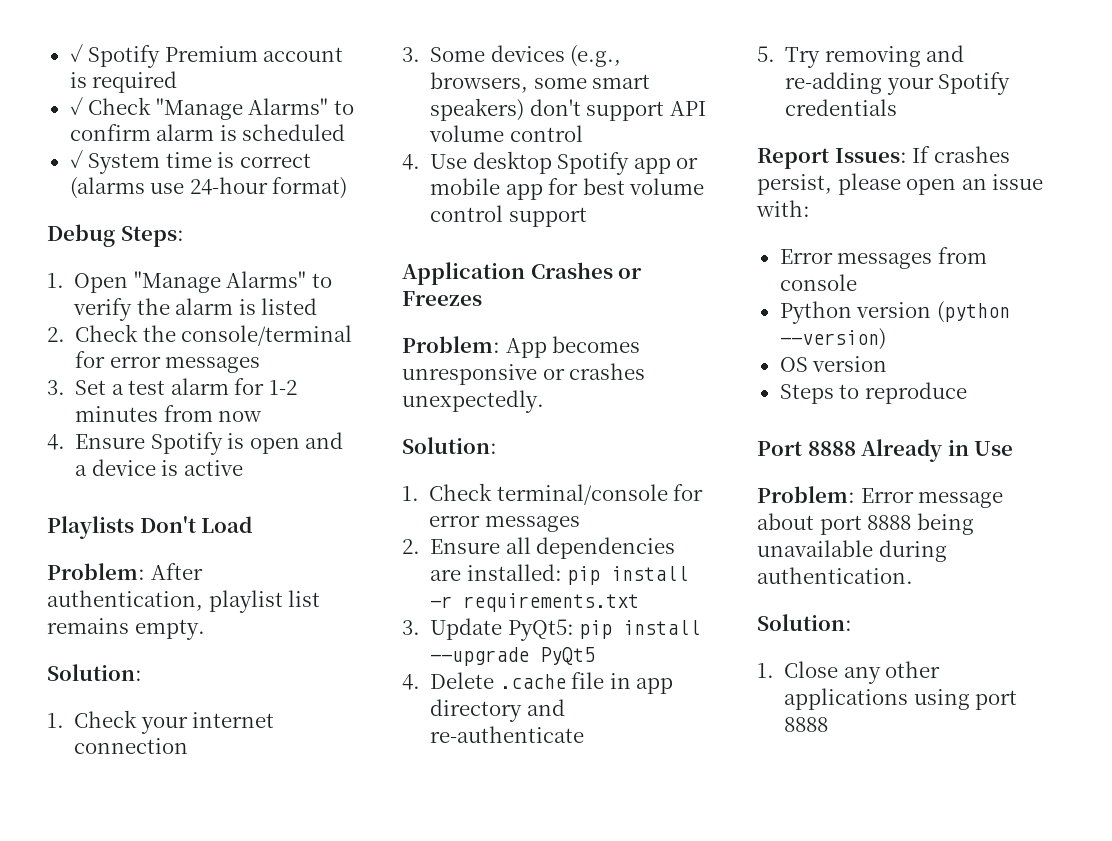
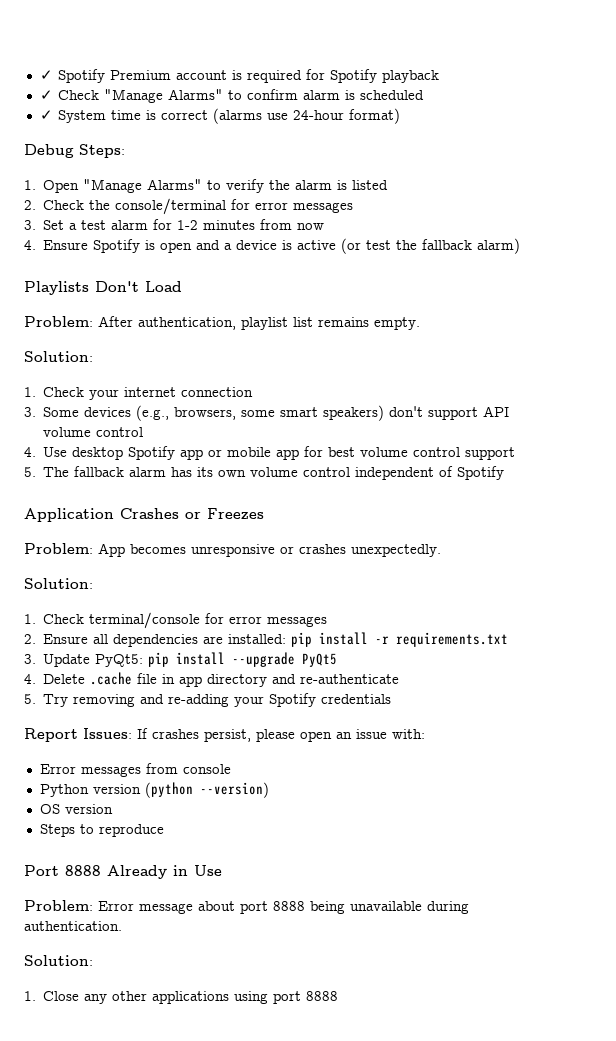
- ✓ Spotify Premium account is required
+ ✓ Spotify Premium account is required for Spotify playback
- 4. Ensure Spotify is open and a device is active
+ 4. Ensure Spotify is open and a device is active (or test the fallback alarm)
+ 5. The fallback alarm has its own volume control independent of Spotify

